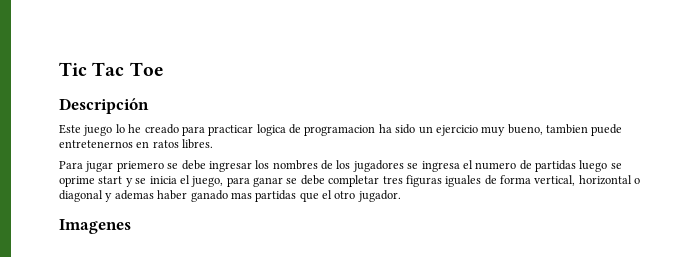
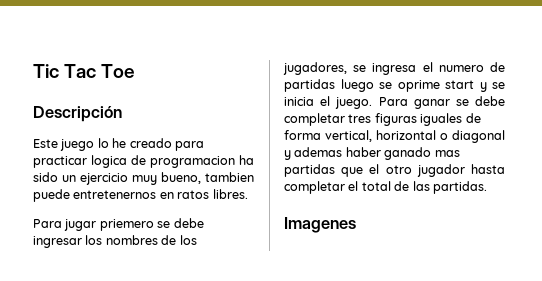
- Para jugar priemero se debe ingresar los nombres de los jugadores se ingresa el numero de partidas luego se oprime start y se inicia el juego, para ganar se debe completar tres figuras iguales de forma vertical, horizontal o diagonal y ademas haber ganado mas partidas que el otro jugador.
+ Para jugar priemero se debe ingresar los nombres de los jugadores, se ingresa el numero de partidas luego se oprime start y se inicia el juego. Para ganar se debe completar tres figuras iguales de forma vertical, horizontal o diagonal y ademas haber ganado mas partidas que el otro jugador hasta completar el total de las partidas.

